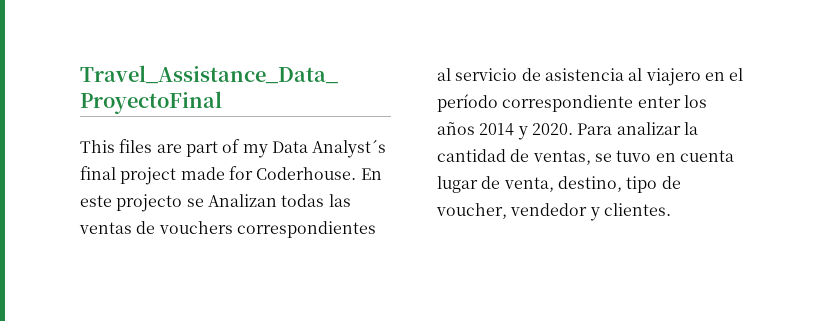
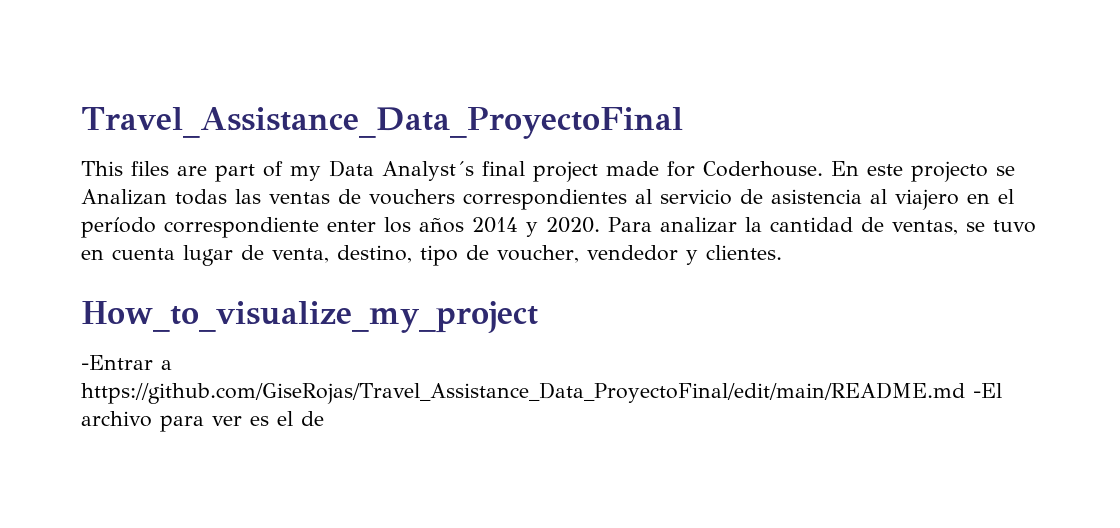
+ How_to_visualize_my_project
+ -Entrar a https://github.com/GiseRojas/Travel_Assistance_Data_ProyectoFinal/edit/main/README.md -El archivo para ver es el de

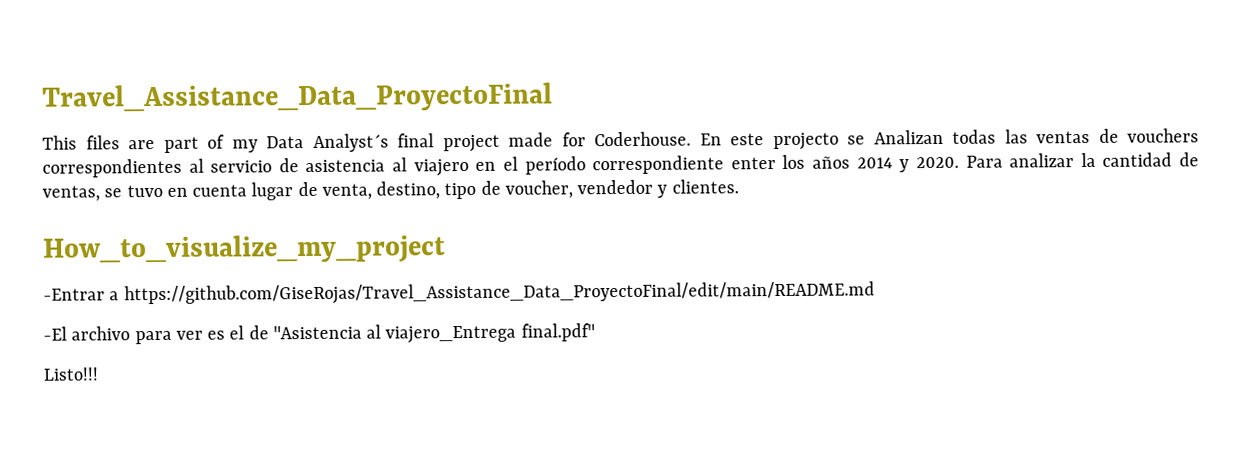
- -Entrar a https://github.com/GiseRojas/Travel_Assistance_Data_ProyectoFinal/edit/main/README.md -El archivo para ver es el de
+ -Entrar a https://github.com/GiseRojas/Travel_Assistance_Data_ProyectoFinal/edit/main/README.md
+ -El archivo para ver es el de "Asistencia al viajero_Entrega final.pdf"
+ Listo!!!

